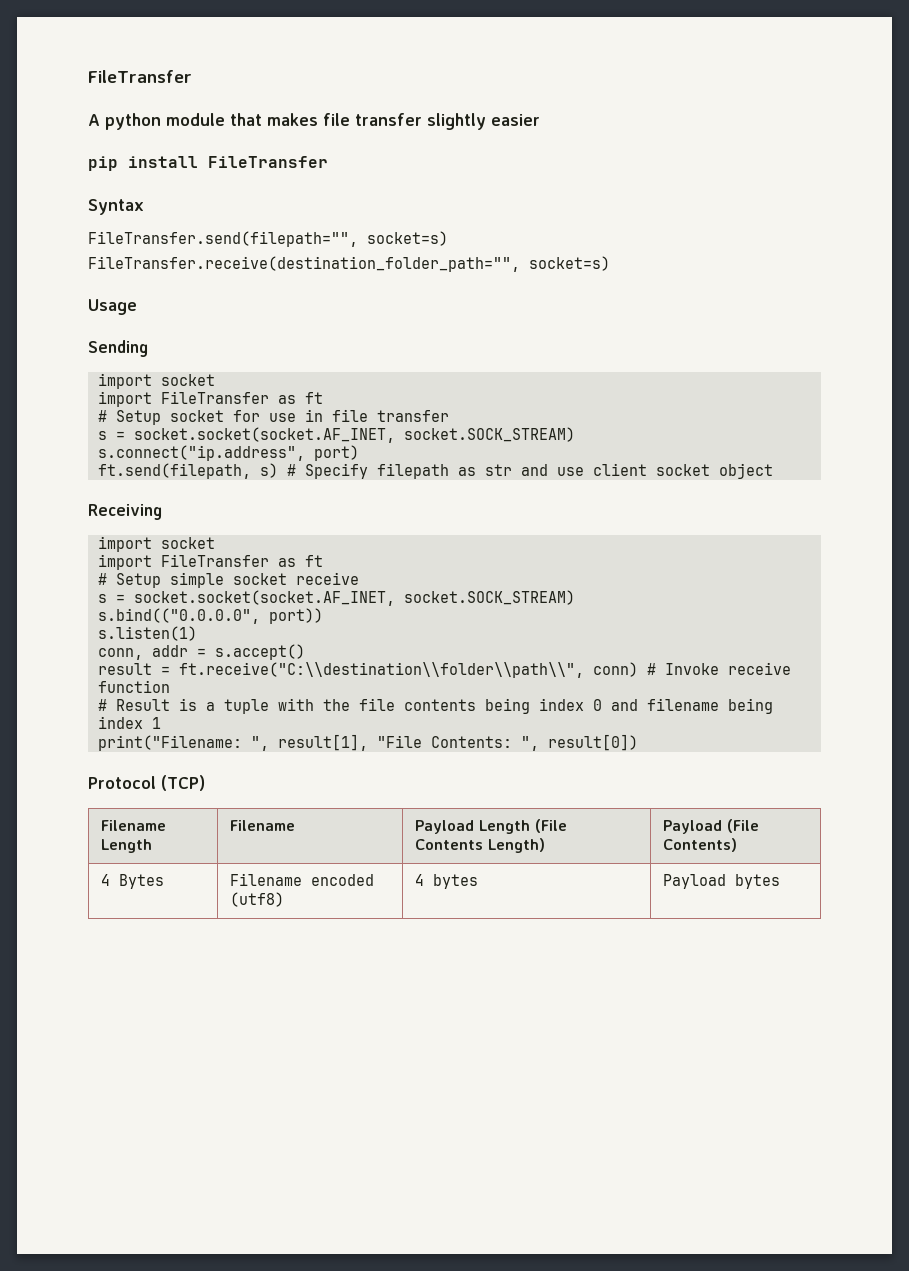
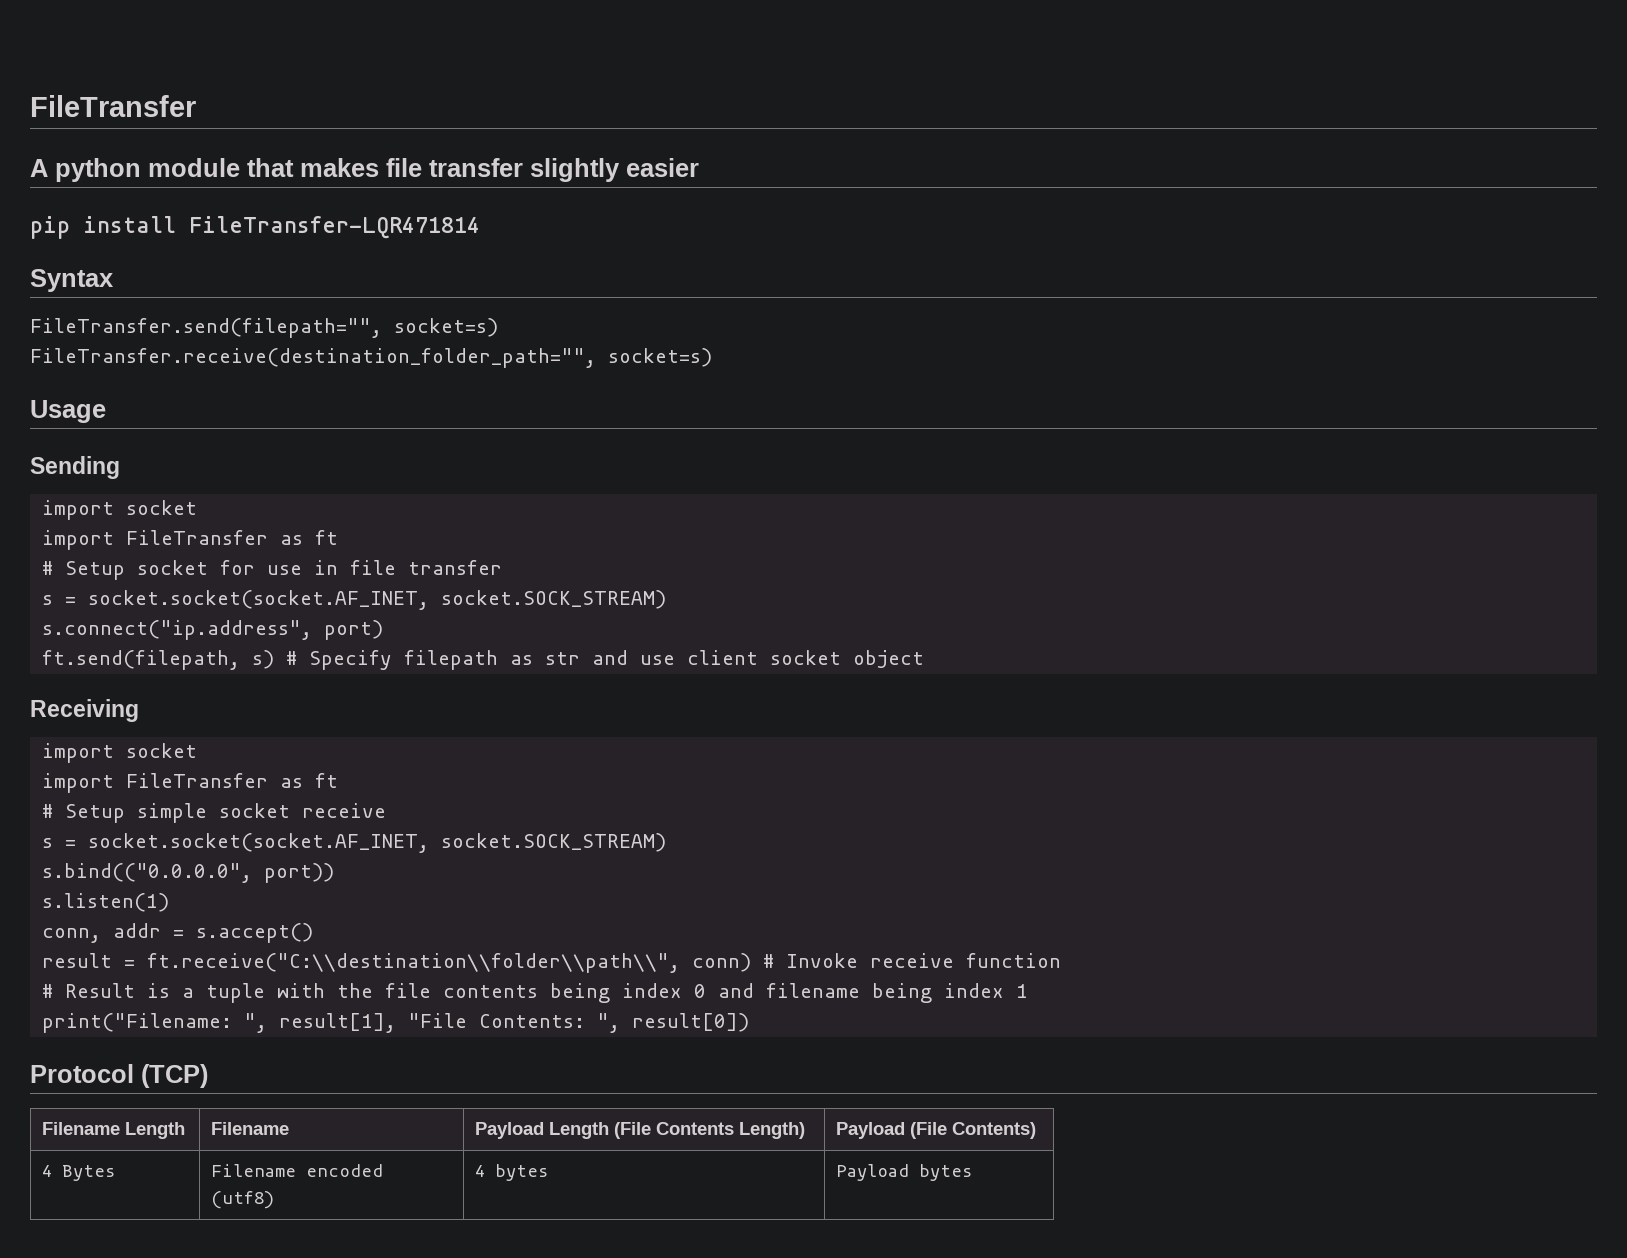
- pip install FileTransfer
+ pip install FileTransfer-LQR471814

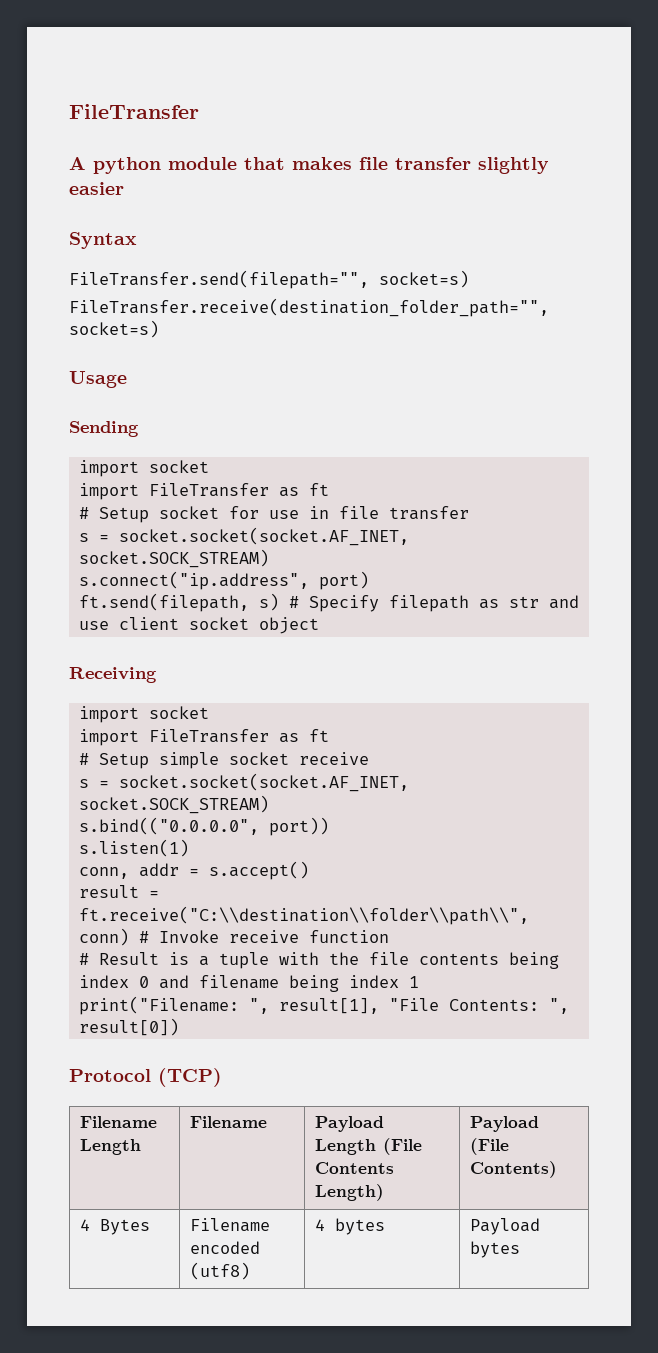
- pip install FileTransfer-LQR471814

